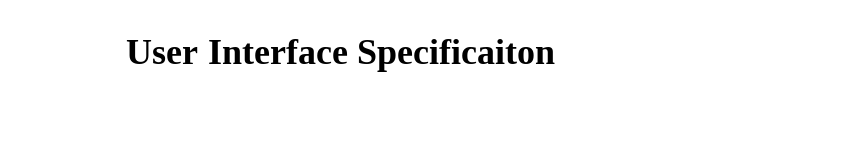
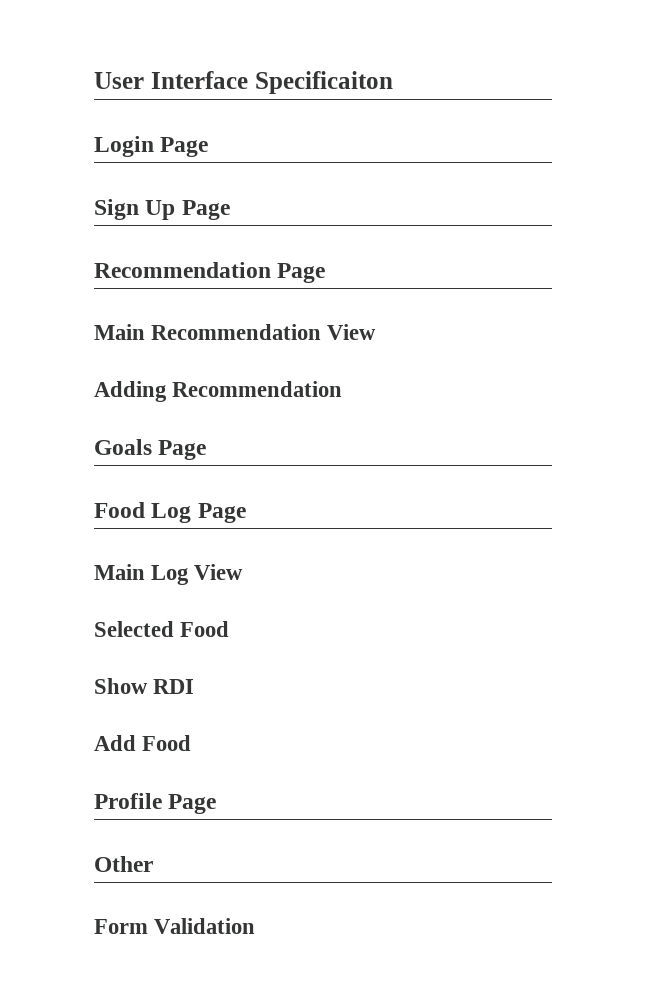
+ Login Page
+ Sign Up Page
+ Recommendation Page
+ Main Recommendation View
+ Adding Recommendation
+ Goals Page
+ Food Log Page
+ Main Log View
+ Selected Food
+ Show RDI
+ Add Food
+ Profile Page
+ Other
+ Form Validation

